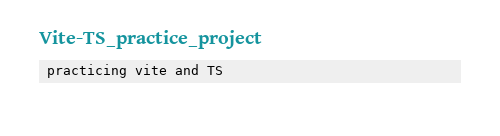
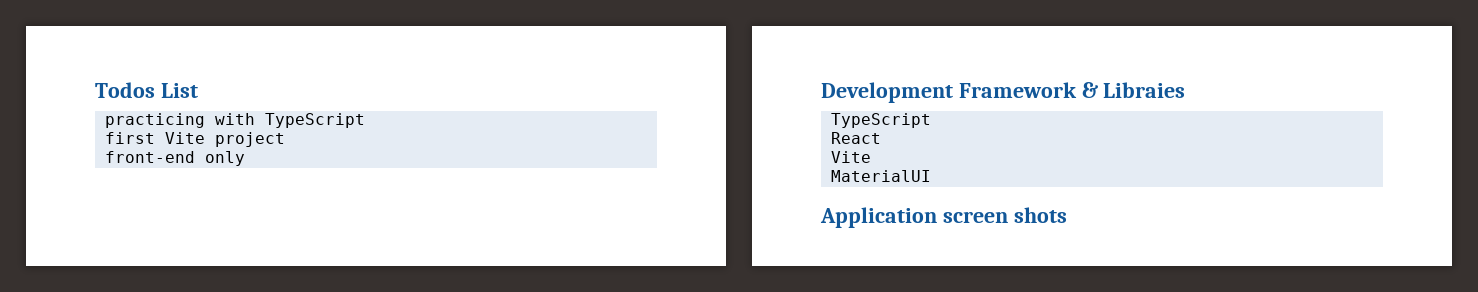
- Vite-TS_practice_project
+ Todos List
- practicing vite and TS
+ practicing with TypeScript
+ first Vite project
+ front-end only
+ Development Framework & Libraies
+ TypeScript
+ React
+ Vite
+ MaterialUI
+ Application screen shots

